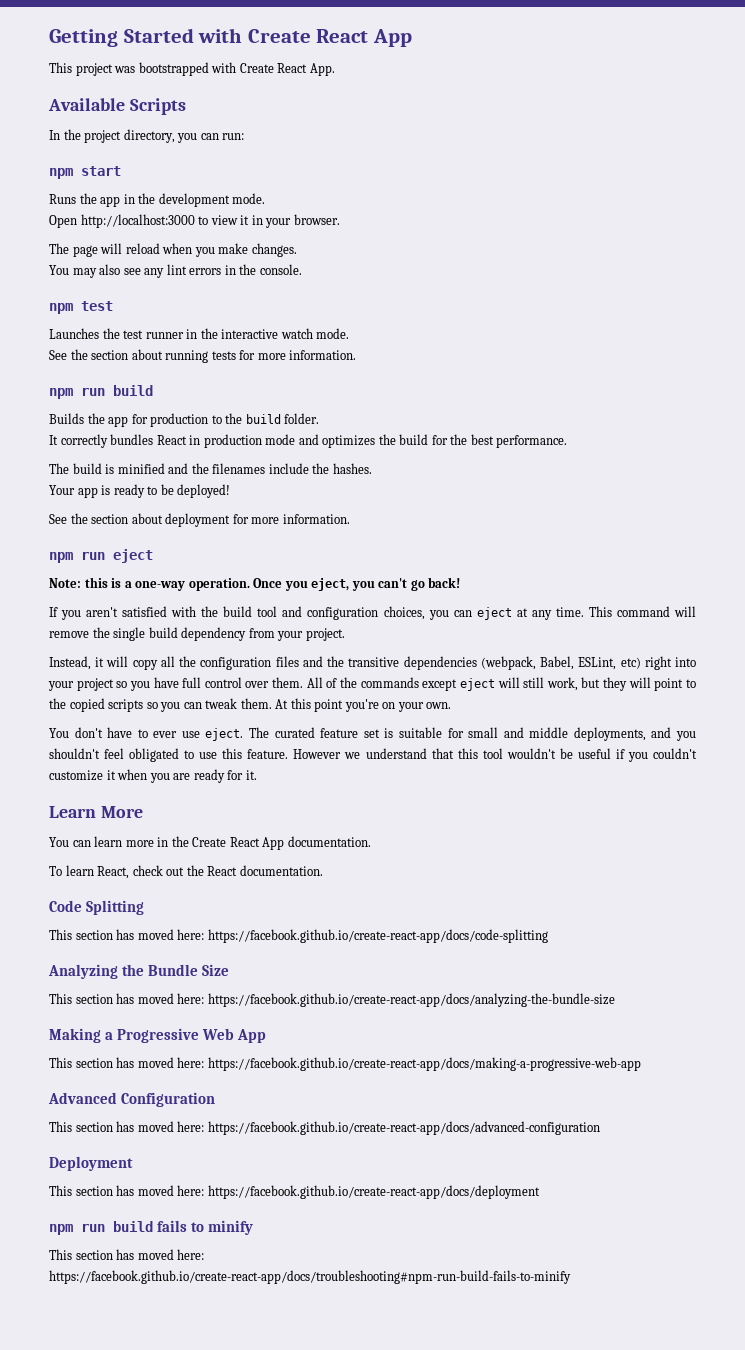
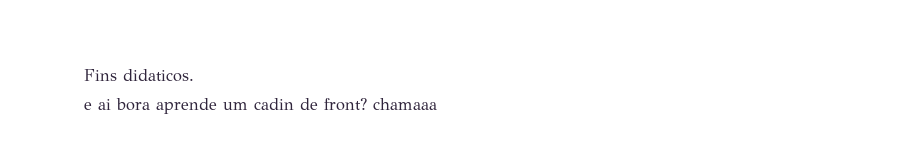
- Getting Started with Create React App
- This project was bootstrapped with Create React App.
- Available Scripts
- In the project directory, you can run:
- npm start
- Runs the app in the development mode.
- Open http://localhost:3000 to view it in your browser.
- The page will reload when you make changes.
- You may also see any lint errors in the console.
- npm test
- Launches the test runner in the interactive watch mode.
- See the section about running tests for more information.
- npm run build
- Builds the app for production to the build folder.
- It correctly bundles React in production mode and optimizes the build for the best performance.
- The build is minified and the filenames include the hashes.
- Your app is ready to be deployed!
- See the section about deployment for more information.
- npm run eject
- Note: this is a one-way operation. Once you eject, you can't go back!
- If you aren't satisfied with the build tool and configuration choices, you can eject at any time. This command will remove the single build dependency from your project.
- Instead, it will copy all the configuration files and the transitive dependencies (webpack, Babel, ESLint, etc) right into your project so you have full control over them. All of the commands except eject will still work, but they will point to the copied scripts so you can tweak them. At this point you're on your own.
- You don't have to ever use eject. The curated feature set is suitable for small and middle deployments, and you shouldn't feel obligated to use this feature. However we understand that this tool wouldn't be useful if you couldn't customize it when you are ready for it.
- Learn More
- You can learn more in the Create React App documentation.
- To learn React, check out the React documentation.
- Code Splitting
- This section has moved here: https://facebook.github.io/create-react-app/docs/code-splitting
- Analyzing the Bundle Size
- This section has moved here: https://facebook.github.io/create-react-app/docs/analyzing-the-bundle-size
- Making a Progressive Web App
- This section has moved here: https://facebook.github.io/create-react-app/docs/making-a-progressive-web-app
- Advanced Configuration
- This section has moved here: https://facebook.github.io/create-react-app/docs/advanced-configuration
- Deployment
- This section has moved here: https://facebook.github.io/create-react-app/docs/deployment
- npm run build fails to minify
- This section has moved here: https://facebook.github.io/create-react-app/docs/troubleshooting#npm-run-build-fails-to-minify
+ Fins didaticos.
+ e ai bora aprende um cadin de front? chamaaa

